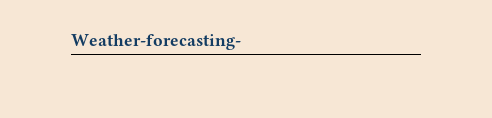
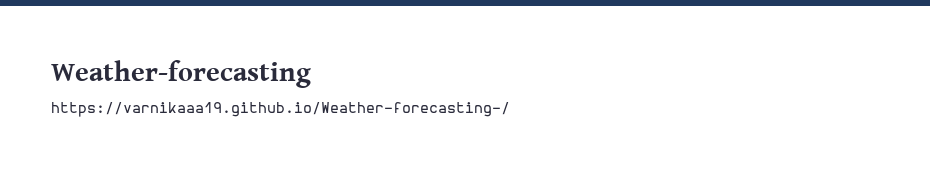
- Weather-forecasting-
+ Weather-forecasting
+ https://varnikaaa19.github.io/Weather-forecasting-/

